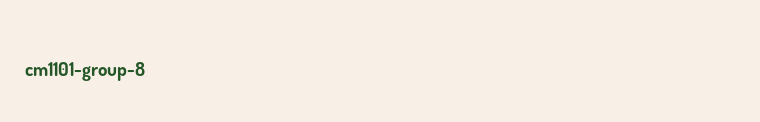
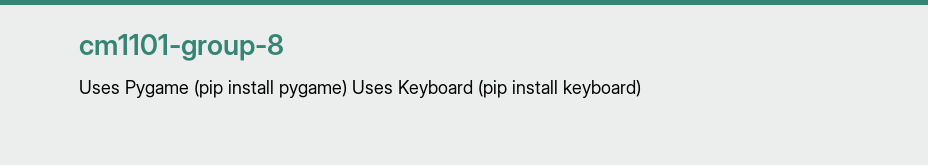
+ Uses Pygame (pip install pygame) Uses Keyboard (pip install keyboard)

